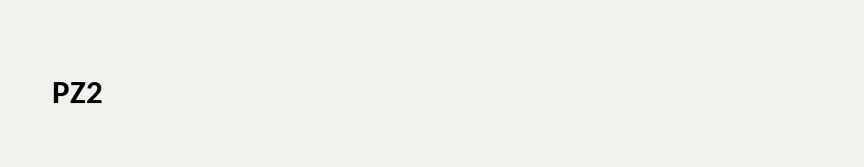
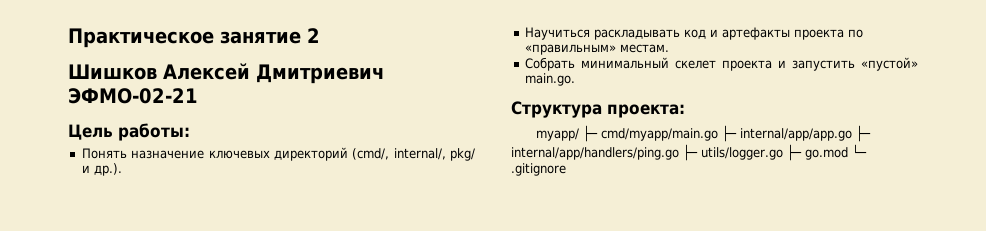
- PZ2
+ Практическое занятие 2
+ Шишков Алексей Дмитриевич ЭФМО-02-21
+ Цель работы:
+ Понять назначение ключевых директорий (cmd/, internal/, pkg/ и др.).
+ Научиться раскладывать код и артефакты проекта по «правильным» местам.
+ Собрать минимальный скелет проекта и запустить «пустой» main.go.
+ Структура проекта:
+ myapp/ ├─ cmd/myapp/main.go ├─ internal/app/app.go ├─ internal/app/handlers/ping.go ├─ utils/logger.go ├─ go.mod └─ .gitignore

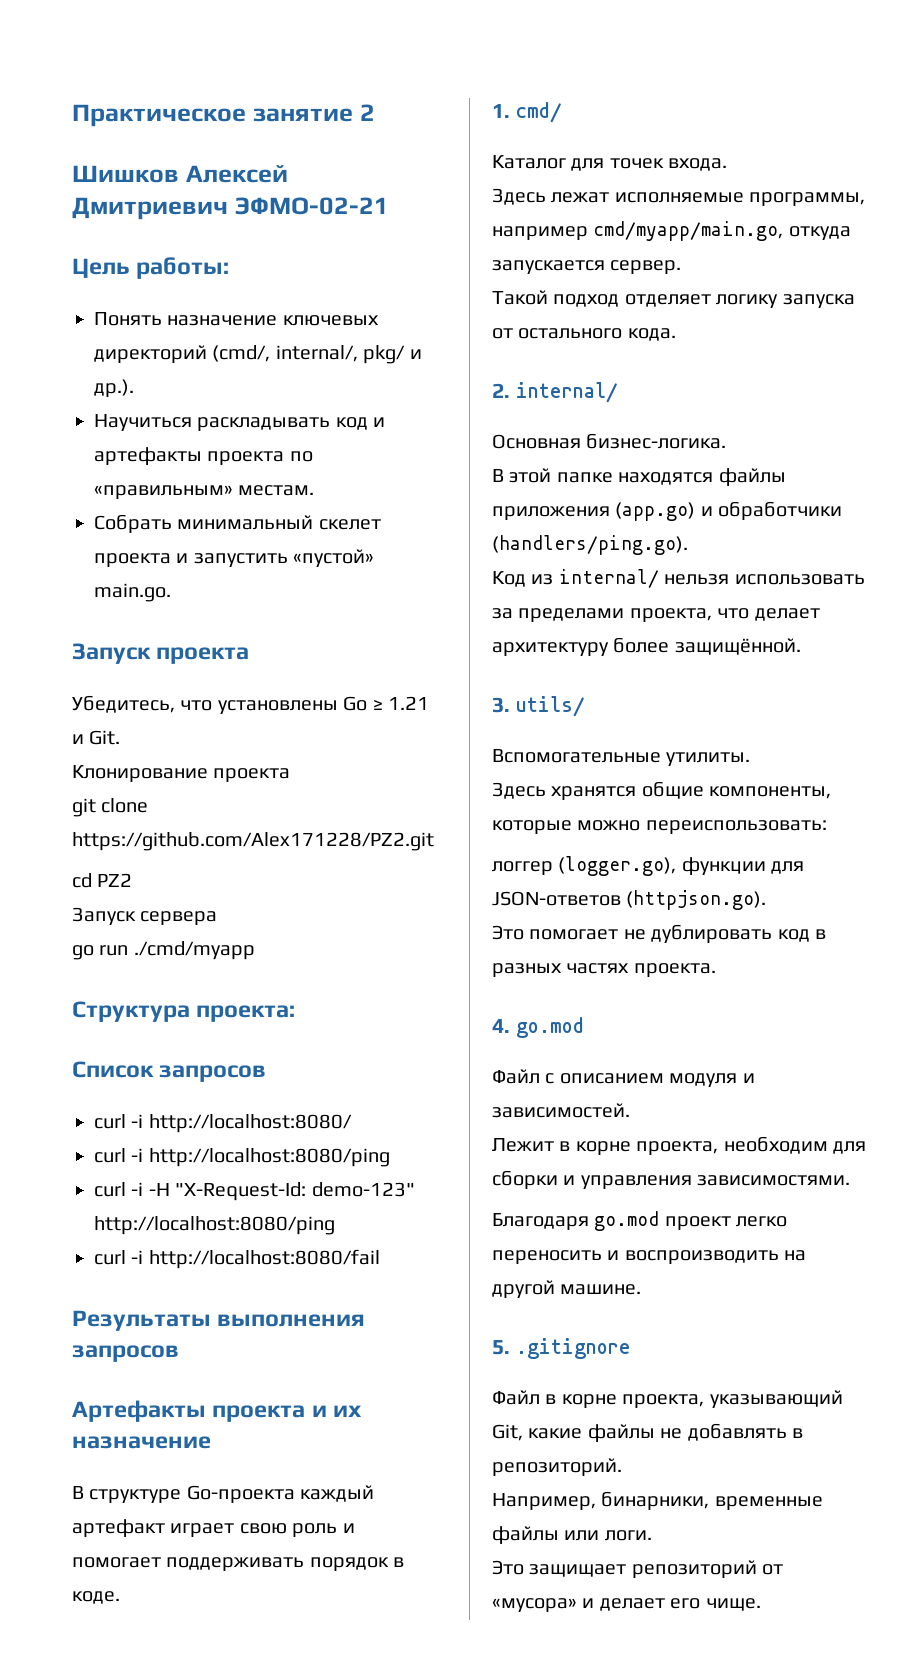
+ Запуск проекта
+ Убедитесь, что установлены Go ≥ 1.21 и Git.
+ Клонирование проекта
+ git clone https://github.com/Alex171228/PZ2.git
+ cd PZ2
+ Запуск сервера
+ go run ./cmd/myapp
  Структура проекта:
- myapp/ ├─ cmd/myapp/main.go ├─ internal/app/app.go ├─ internal/app/handlers/ping.go ├─ utils/logger.go ├─ go.mod └─ .gitignore
+ Список запросов
+ curl -i http://localhost:8080/
+ curl -i http://localhost:8080/ping
+ curl -i -H "X-Request-Id: demo-123" http://localhost:8080/ping
+ curl -i http://localhost:8080/fail
+ Результаты выполнения запросов
+ Артефакты проекта и их назначение
+ В структуре Go-проекта каждый артефакт играет свою роль и помогает поддерживать порядок в коде.
+ 1. cmd/
+ Каталог для точек входа.
+ Здесь лежат исполняемые программы, например cmd/myapp/main.go, откуда запускается сервер.
+ Такой подход отделяет логику запуска от остального кода.
+ 2. internal/
+ Основная бизнес-логика.
+ В этой папке находятся файлы приложения (app.go) и обработчики (handlers/ping.go).
+ Код из internal/ нельзя использовать за пределами проекта, что делает архитектуру более защищённой.
+ 3. utils/
+ Вспомогательные утилиты.
+ Здесь хранятся общие компоненты, которые можно переиспользовать:
+ логгер (logger.go), функции для JSON-ответов (httpjson.go).
+ Это помогает не дублировать код в разных частях проекта.
+ 4. go.mod
+ Файл с описанием модуля и зависимостей.
+ Лежит в корне проекта, необходим для сборки и управления зависимостями.
+ Благодаря go.mod проект легко переносить и воспроизводить на другой машине.
+ 5. .gitignore
+ Файл в корне проекта, указывающий Git, какие файлы не добавлять в репозиторий.
+ Например, бинарники, временные файлы или логи.
+ Это защищает репозиторий от «мусора» и делает его чище.

